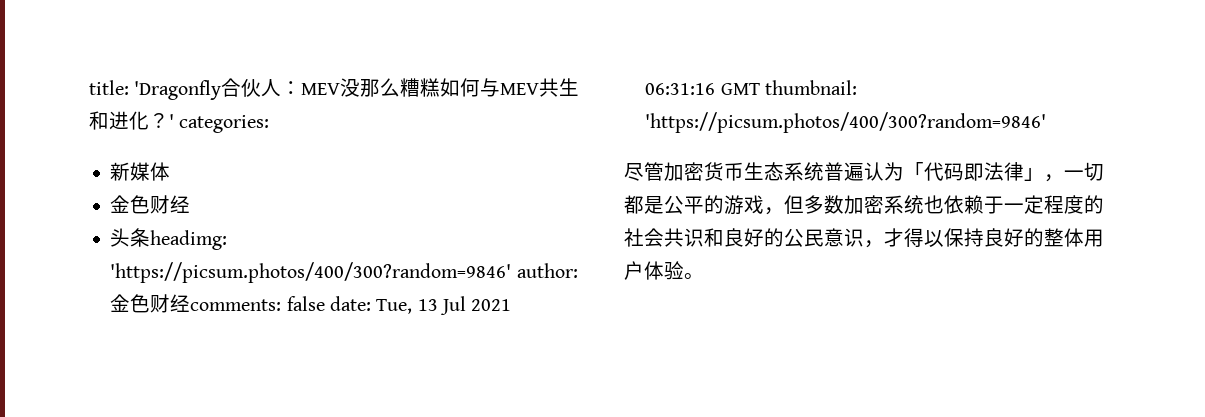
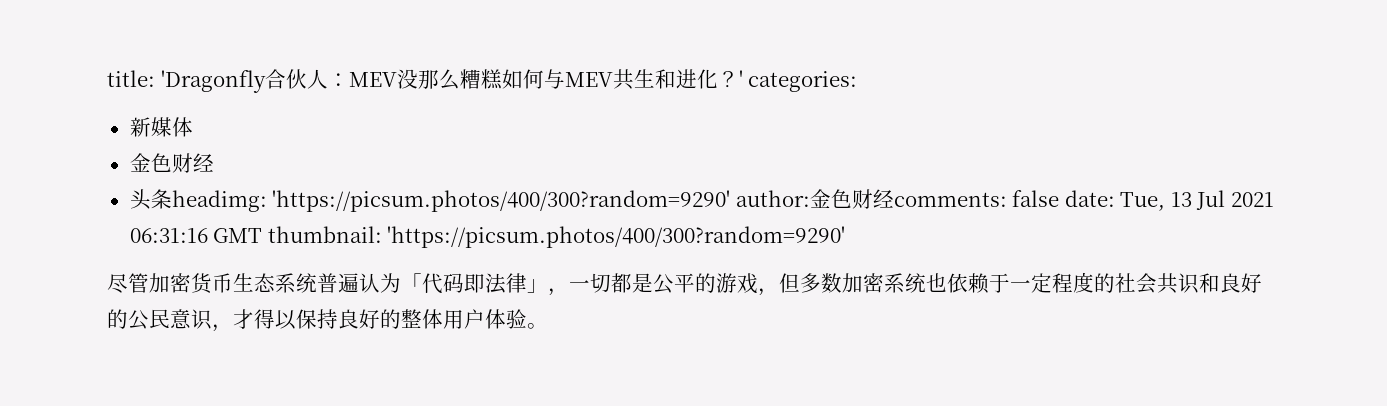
- 头条headimg: 'https://picsum.photos/400/300?random=9846' author:金色财经comments: false date: Tue, 13 Jul 2021 06:31:16 GMT thumbnail: 'https://picsum.photos/400/300?random=9846'
+ 头条headimg: 'https://picsum.photos/400/300?random=9290' author:金色财经comments: false date: Tue, 13 Jul 2021 06:31:16 GMT thumbnail: 'https://picsum.photos/400/300?random=9290'

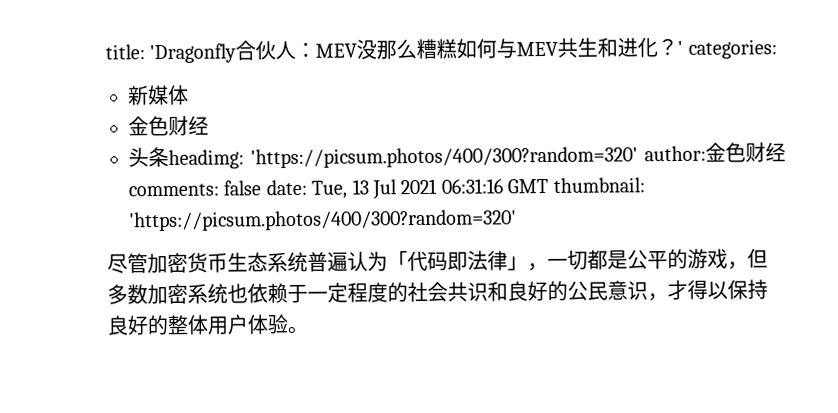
- 头条headimg: 'https://picsum.photos/400/300?random=9290' author:金色财经comments: false date: Tue, 13 Jul 2021 06:31:16 GMT thumbnail: 'https://picsum.photos/400/300?random=9290'
+ 头条headimg: 'https://picsum.photos/400/300?random=320' author:金色财经comments: false date: Tue, 13 Jul 2021 06:31:16 GMT thumbnail: 'https://picsum.photos/400/300?random=320'

